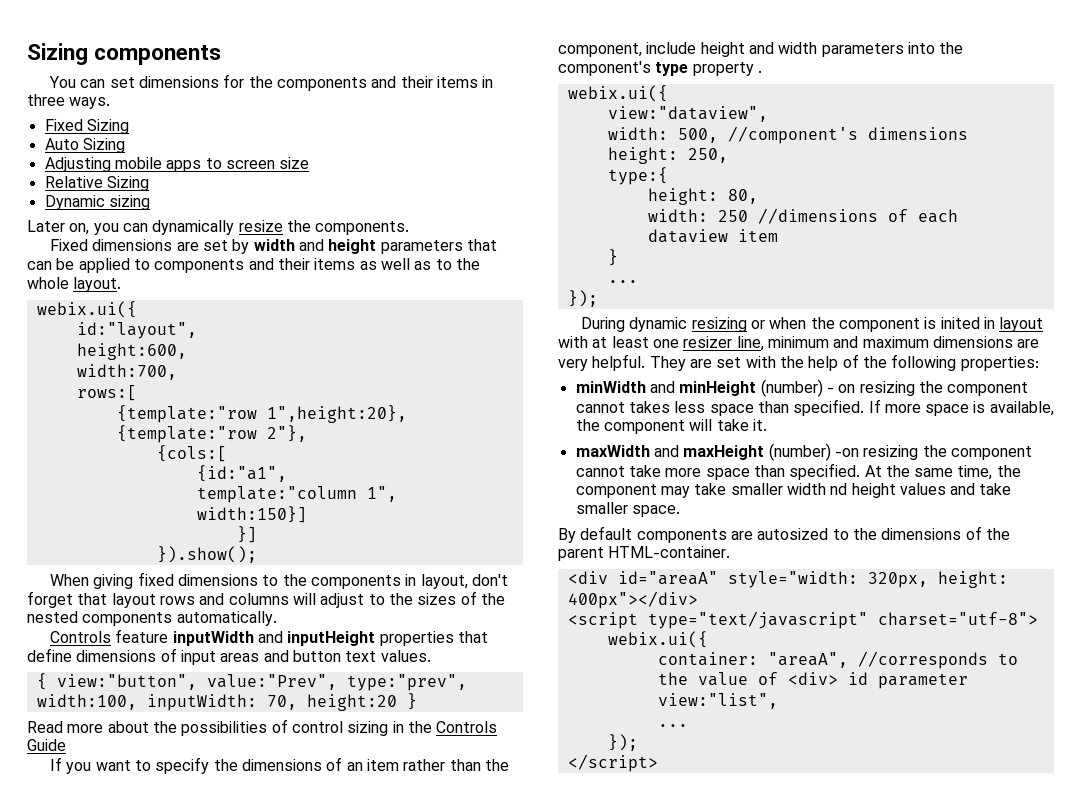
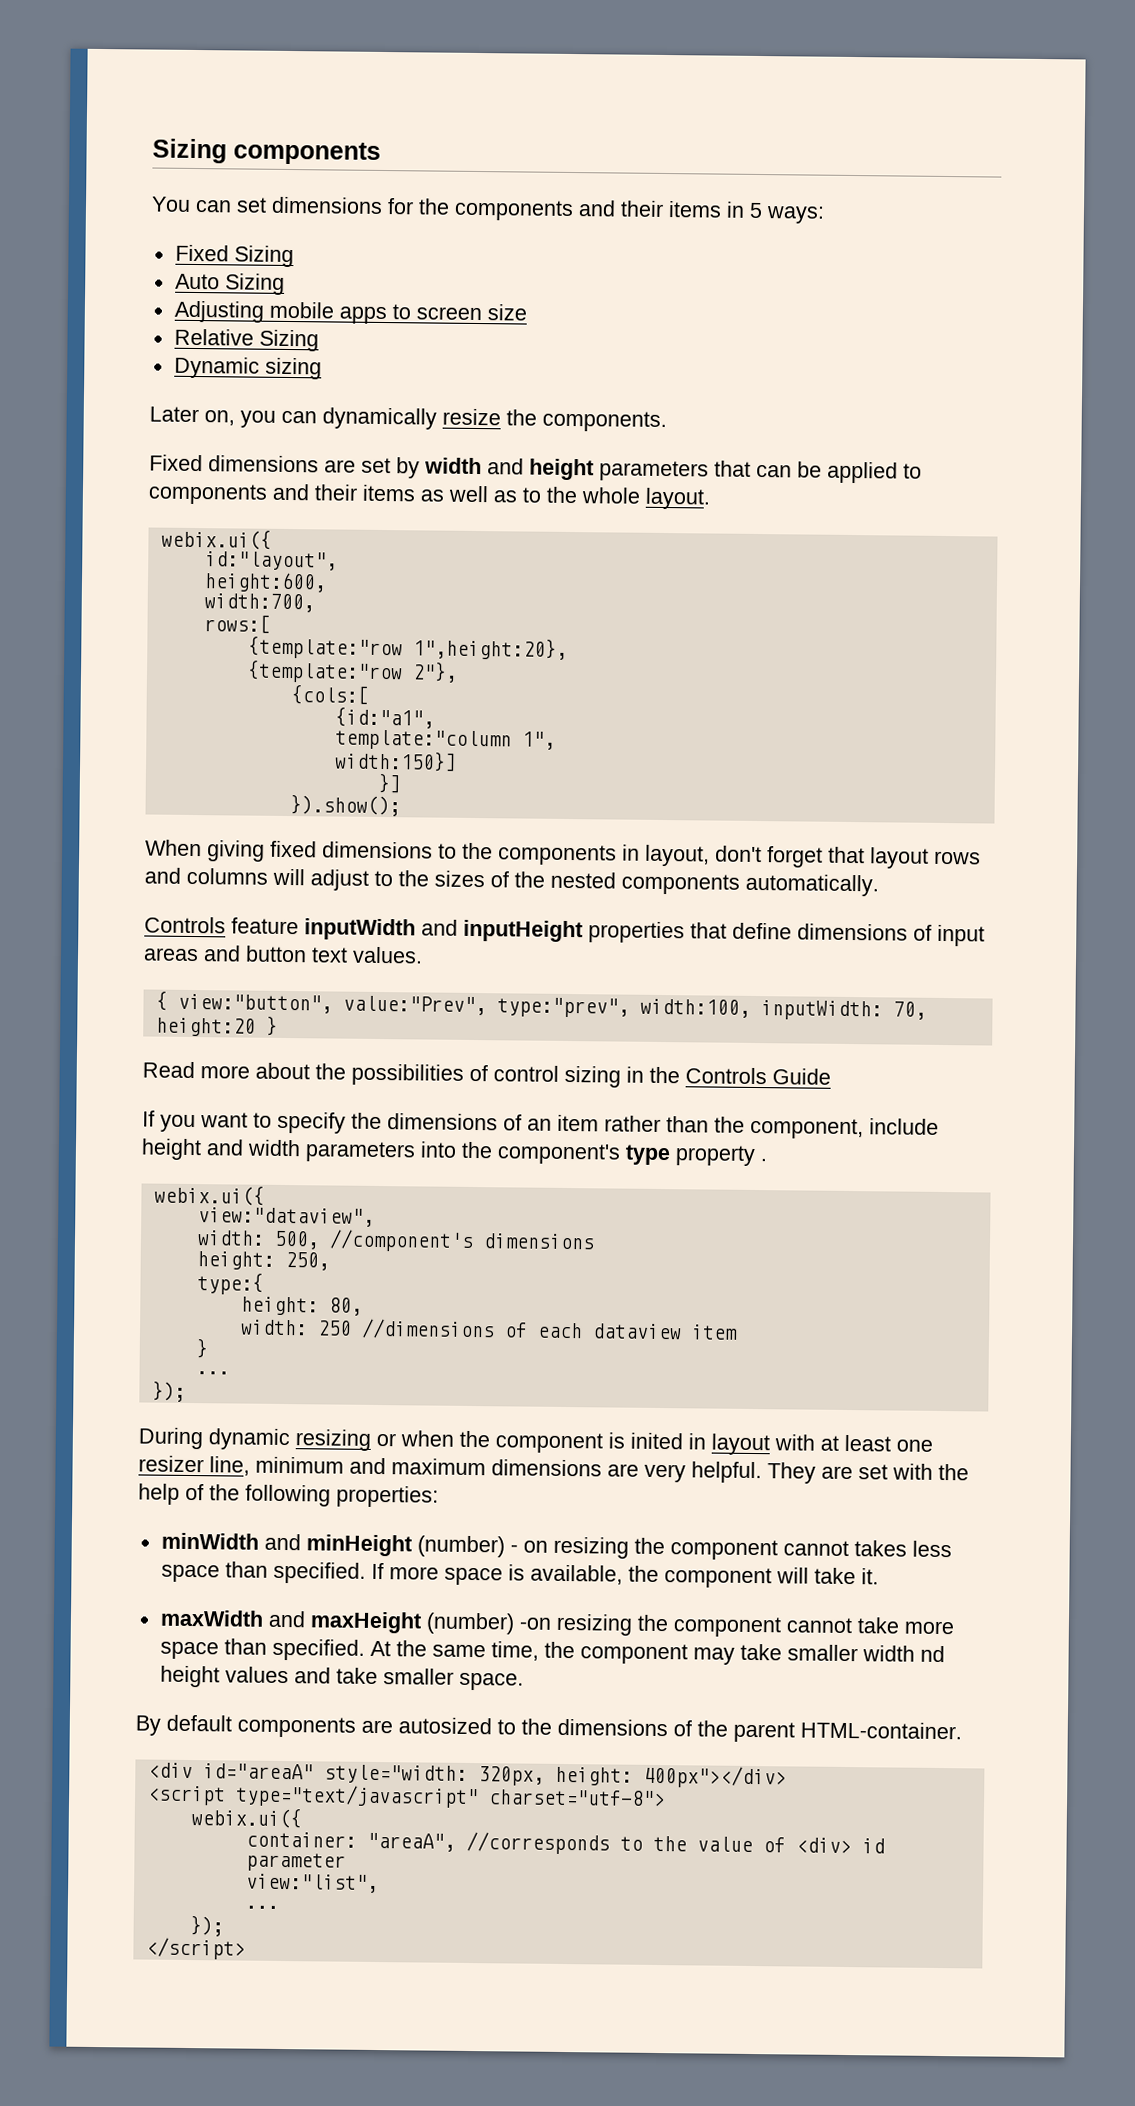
- You can set dimensions for the components and their items in three ways.
+ You can set dimensions for the components and their items in 5 ways:

